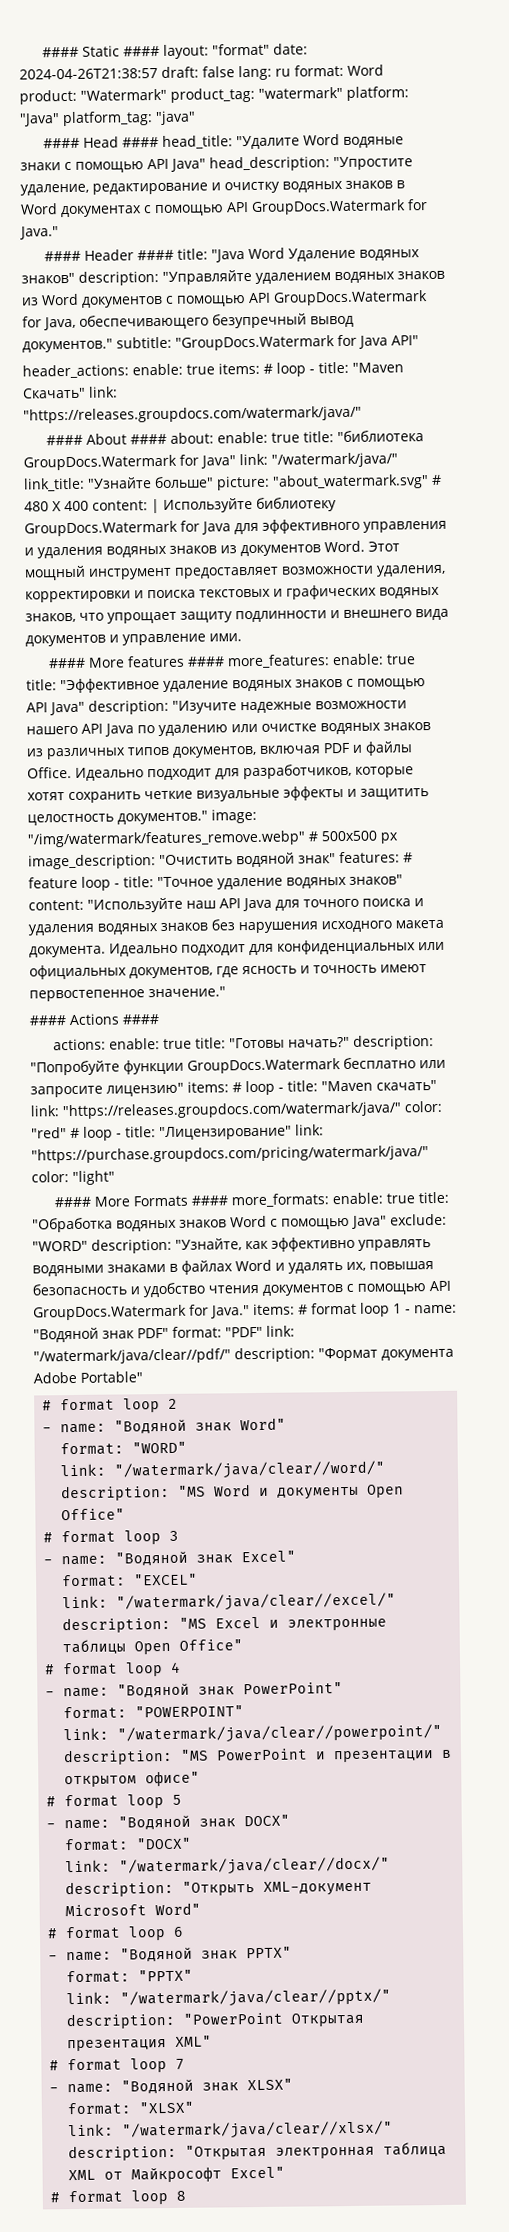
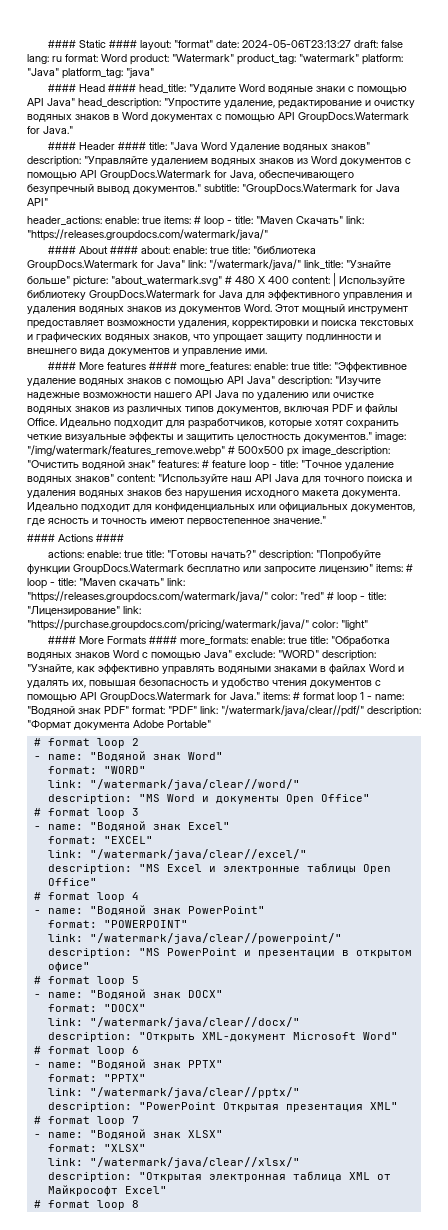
- #### Static #### layout: "format" date: 2024-04-26T21:38:57 draft: false lang: ru format: Word product: "Watermark" product_tag: "watermark" platform: "Java" platform_tag: "java"
+ #### Static #### layout: "format" date: 2024-05-06T23:13:27 draft: false lang: ru format: Word product: "Watermark" product_tag: "watermark" platform: "Java" platform_tag: "java"

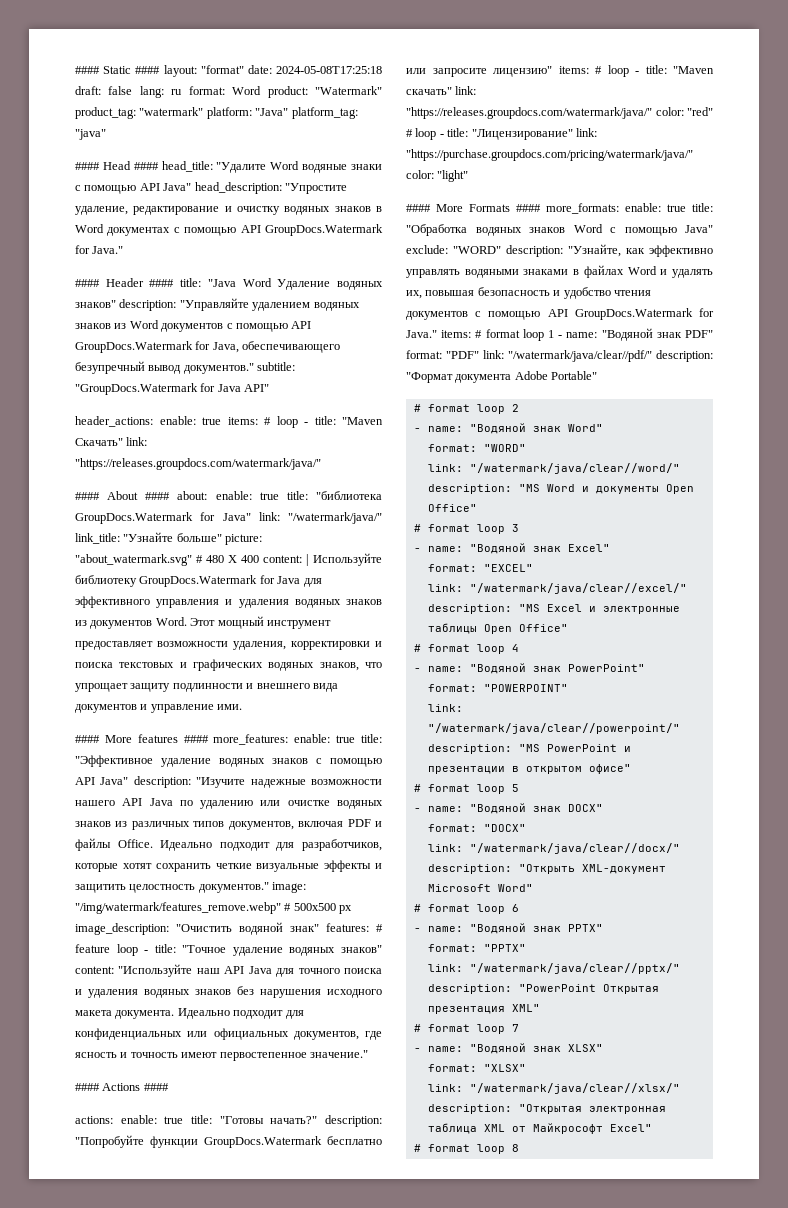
- #### Static #### layout: "format" date: 2024-05-06T23:13:27 draft: false lang: ru format: Word product: "Watermark" product_tag: "watermark" platform: "Java" platform_tag: "java"
+ #### Static #### layout: "format" date: 2024-05-08T17:25:18 draft: false lang: ru format: Word product: "Watermark" product_tag: "watermark" platform: "Java" platform_tag: "java"

